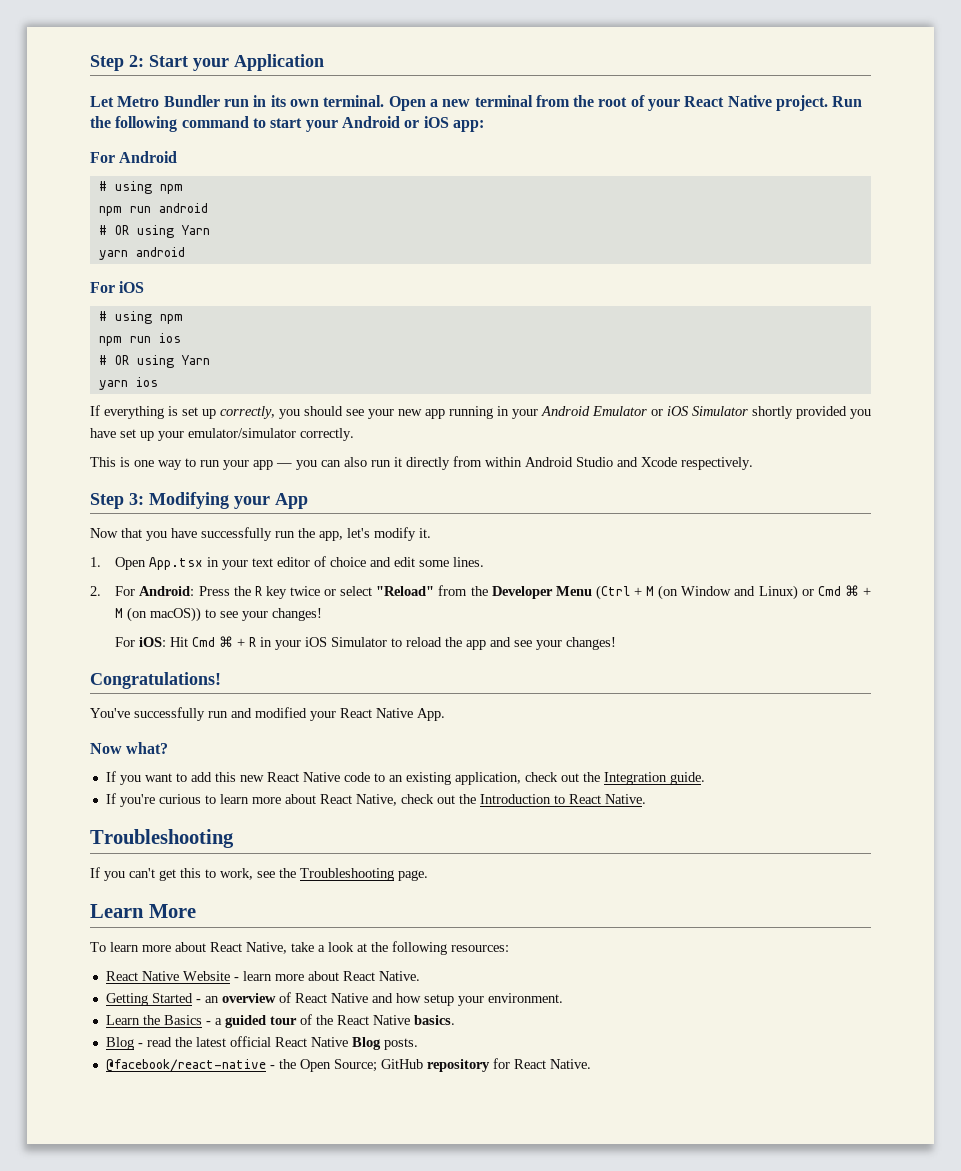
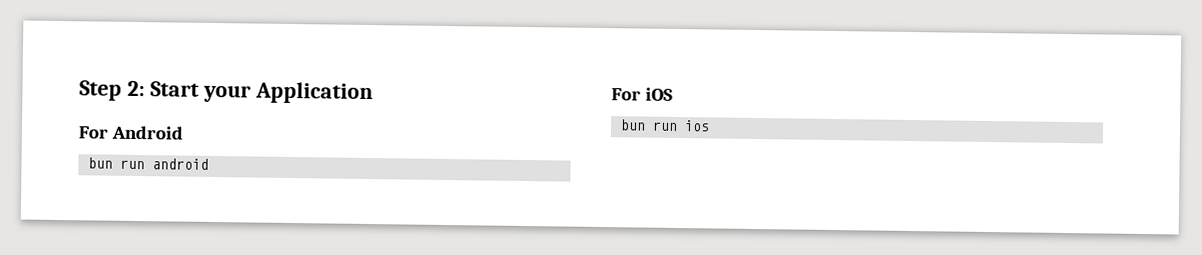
- Let Metro Bundler run in its own terminal. Open a new terminal from the root of your React Native project. Run the following command to start your Android or iOS app:
  For Android
- # using npm
- npm run android
- # OR using Yarn
- yarn android
+ bun run android
  For iOS
- # using npm
- npm run ios
- # OR using Yarn
- yarn ios
- If everything is set up correctly, you should see your new app running in your Android Emulator or iOS Simulator shortly provided you have set up your emulator/simulator correctly.
- This is one way to run your app — you can also run it directly from within Android Studio and Xcode respectively.
- Step 3: Modifying your App
- Now that you have successfully run the app, let's modify it.
- 1. Open App.tsx in your text editor of choice and edit some lines.
- 2. For Android: Press the R key twice or select "Reload" from the Developer Menu (Ctrl + M (on Window and Linux) or Cmd ⌘ + M (on macOS)) to see your changes!
- For iOS: Hit Cmd ⌘ + R in your iOS Simulator to reload the app and see your changes!
- Congratulations!
- You've successfully run and modified your React Native App.
- Now what?
- If you want to add this new React Native code to an existing application, check out the Integration guide.
- If you're curious to learn more about React Native, check out the Introduction to React Native.
- Troubleshooting
- If you can't get this to work, see the Troubleshooting page.
- Learn More
- To learn more about React Native, take a look at the following resources:
- React Native Website - learn more about React Native.
- Getting Started - an overview of React Native and how setup your environment.
- Learn the Basics - a guided tour of the React Native basics.
- Blog - read the latest official React Native Blog posts.
- @facebook/react-native - the Open Source; GitHub repository for React Native.
+ bun run ios

